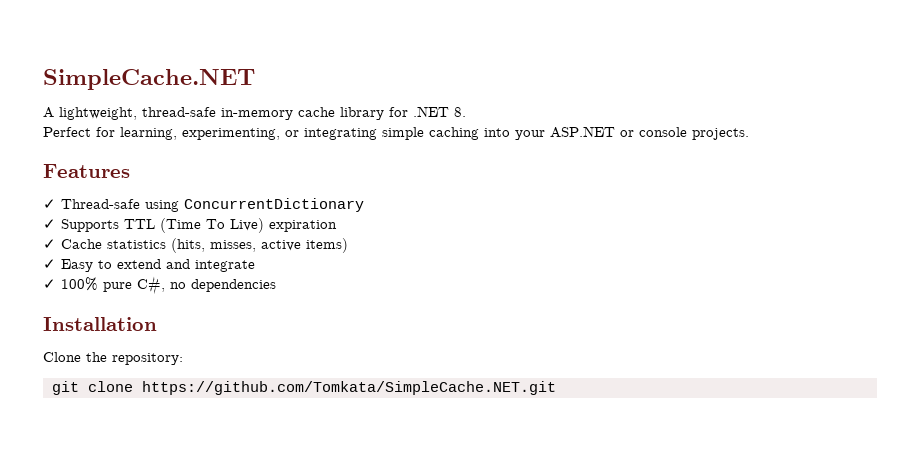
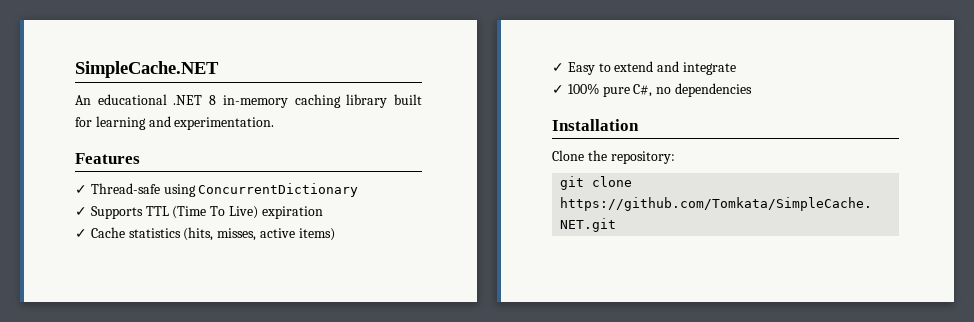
- A lightweight, thread-safe in-memory cache library for .NET 8.
- Perfect for learning, experimenting, or integrating simple caching into your ASP.NET or console projects.
+ An educational .NET 8 in-memory caching library built for learning and experimentation.

